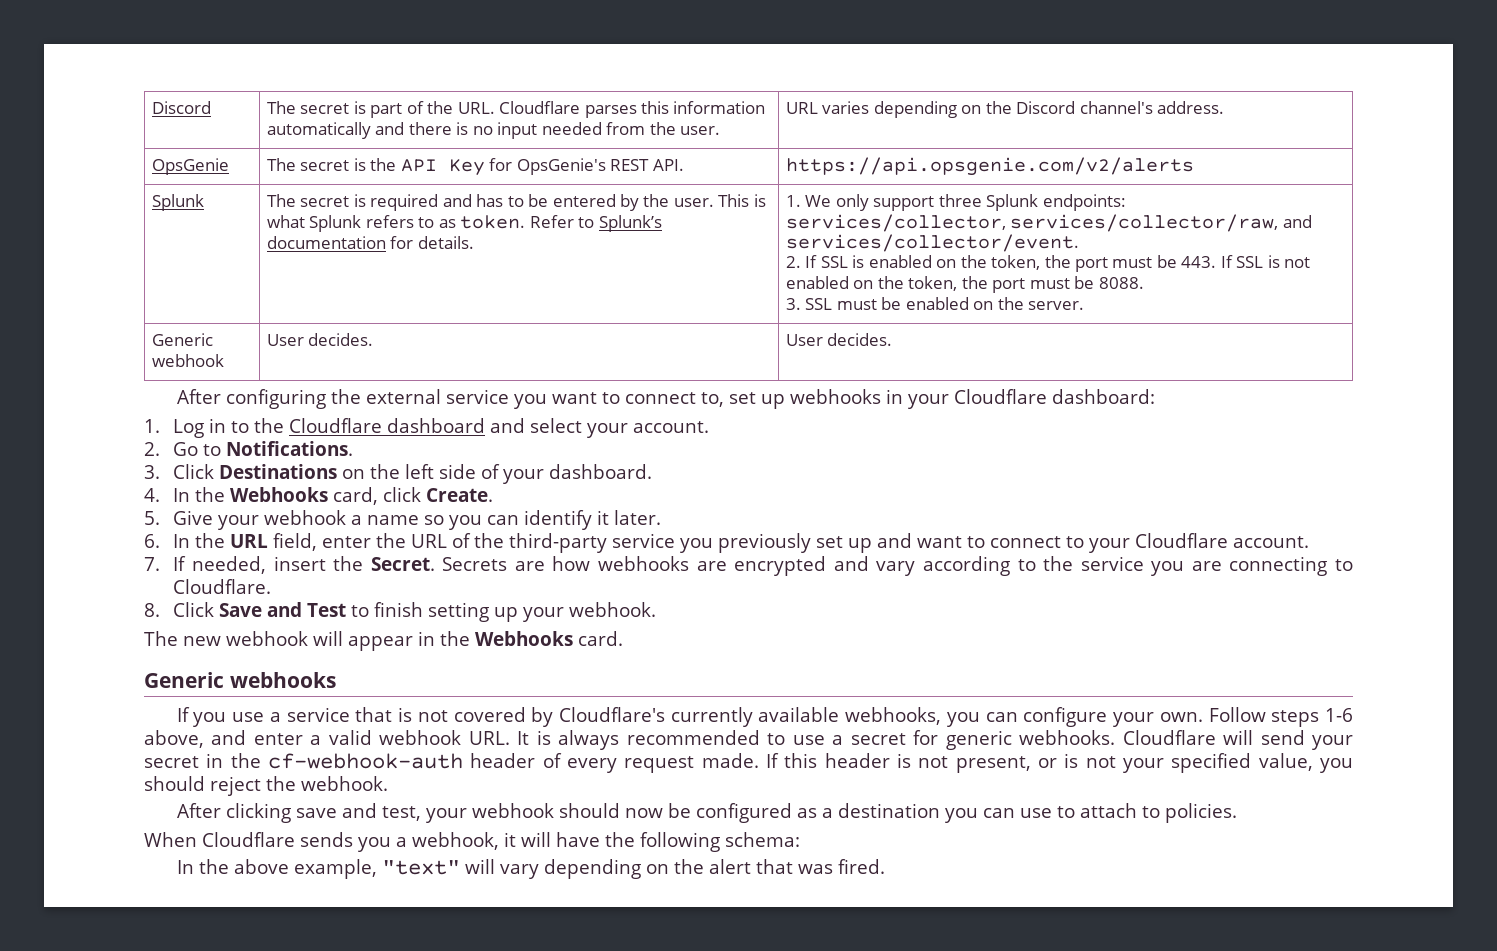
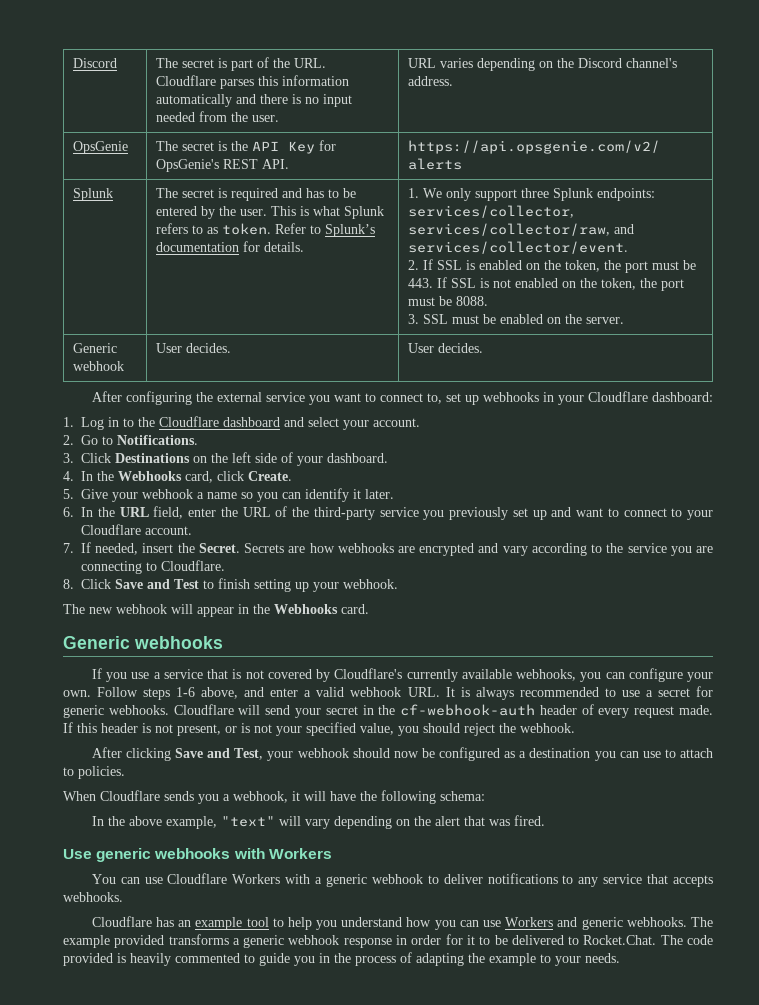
- After clicking save and test, your webhook should now be configured as a destination you can use to attach to policies.
+ After clicking Save and Test, your webhook should now be configured as a destination you can use to attach to policies.
+ Use generic webhooks with Workers
+ You can use Cloudflare Workers with a generic webhook to deliver notifications to any service that accepts webhooks.
+ Cloudflare has an example tool to help you understand how you can use Workers and generic webhooks. The example provided transforms a generic webhook response in order for it to be delivered to Rocket.Chat. The code provided is heavily commented to guide you in the process of adapting the example to your needs.

